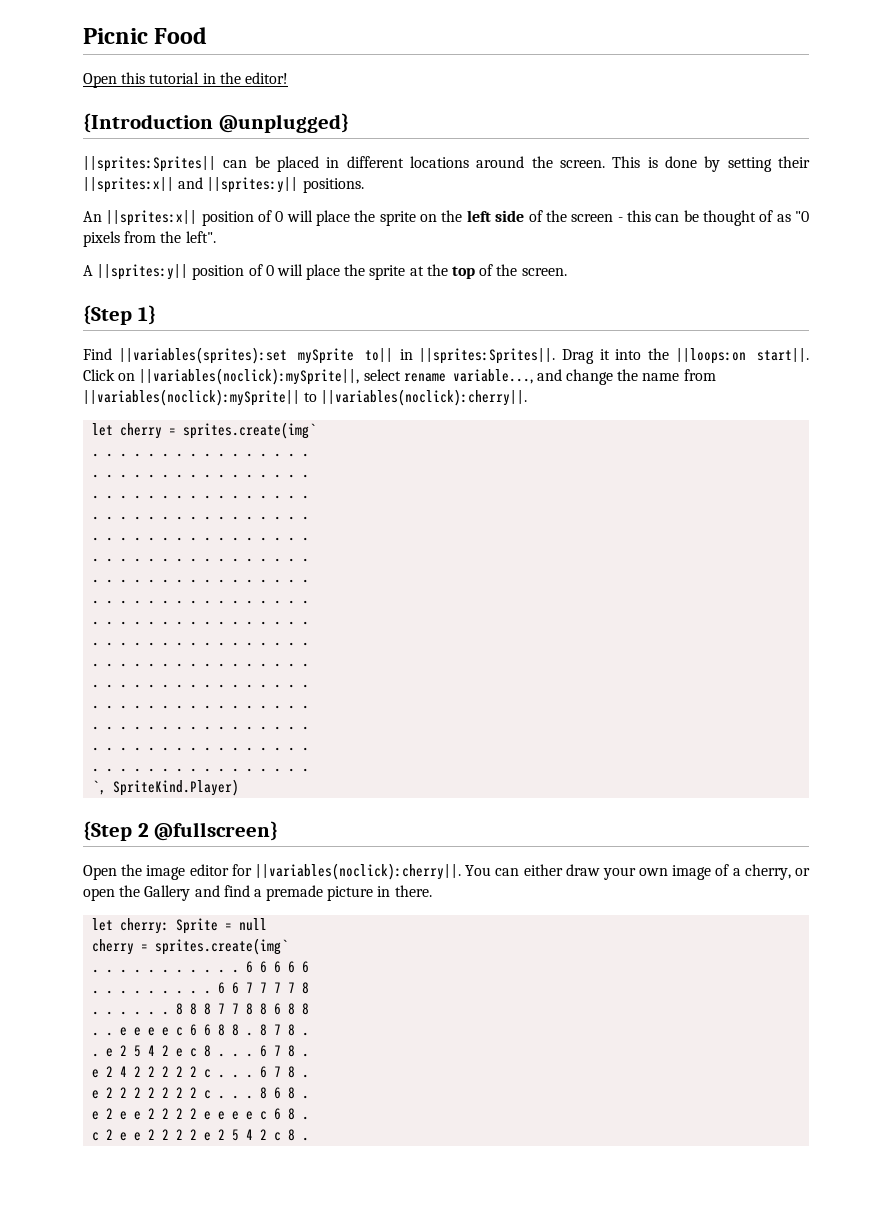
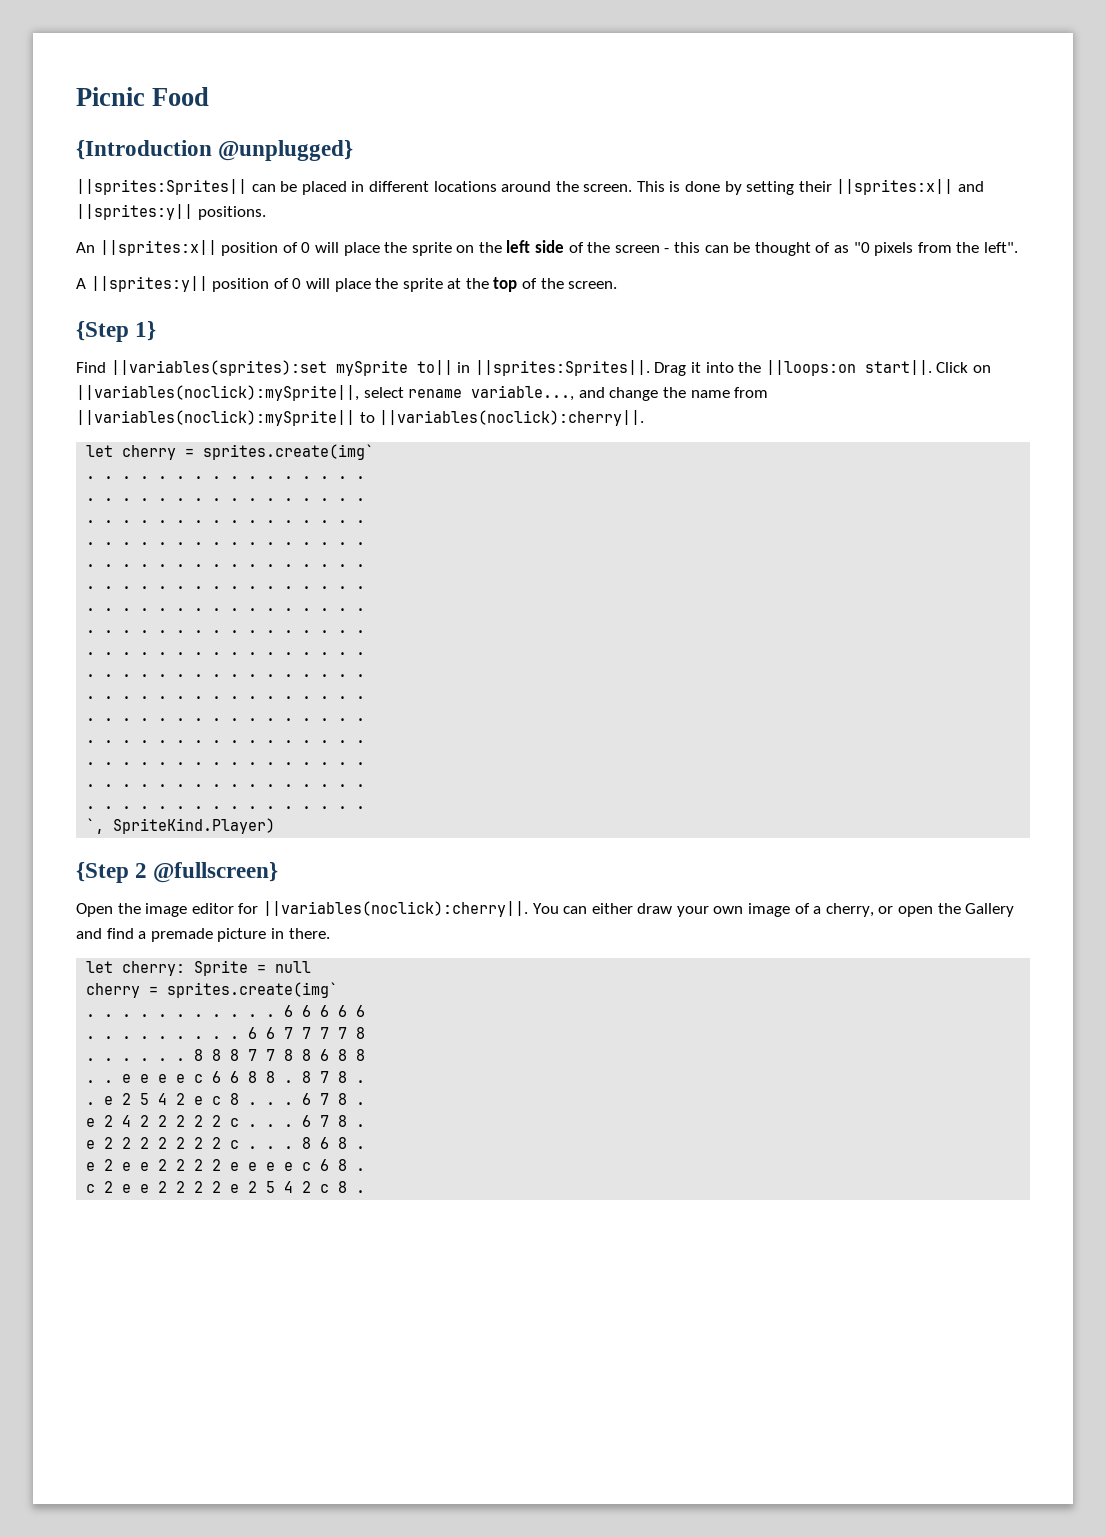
- Open this tutorial in the editor!

